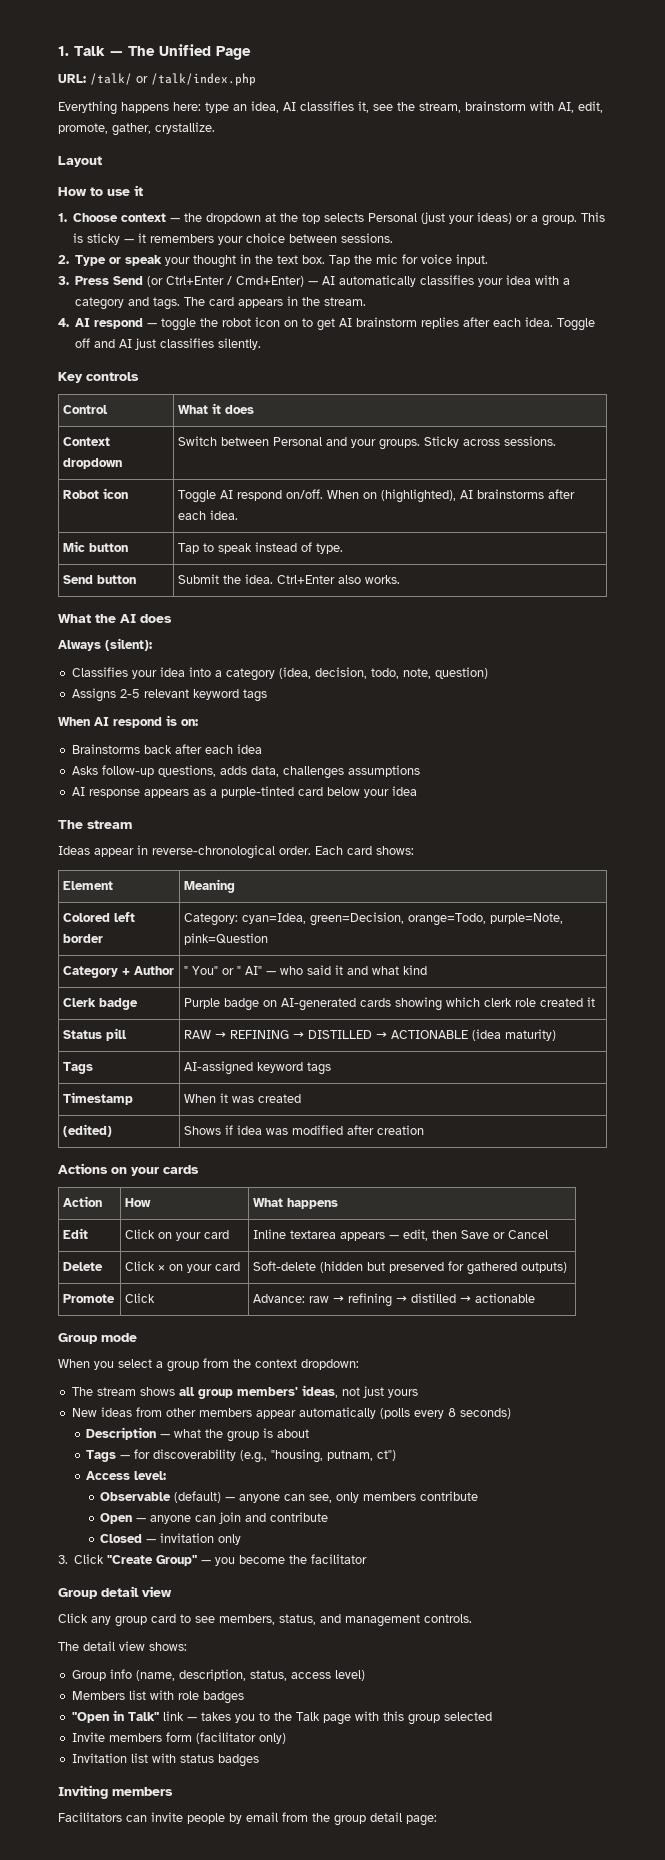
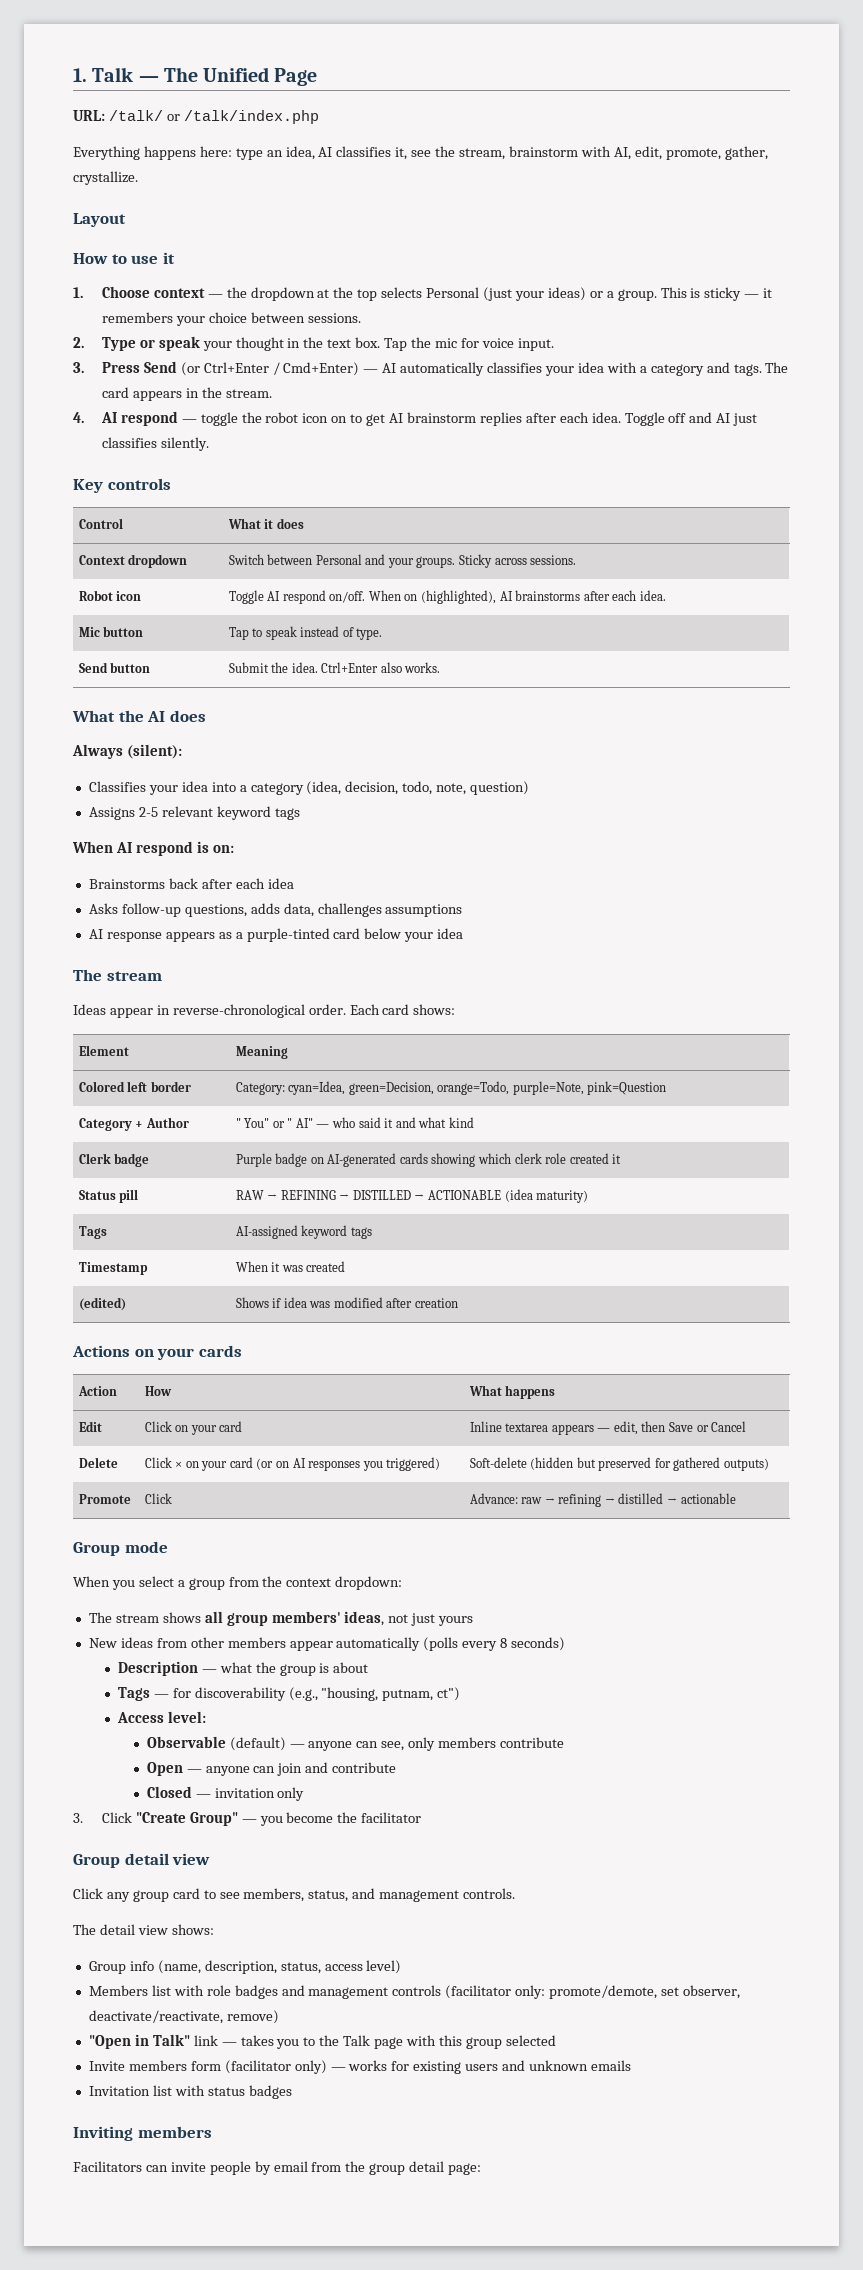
- Delete | Click × on your card | Soft-delete (hidden but preserved for gathered outputs)
+ Delete | Click × on your card (or on AI responses you triggered) | Soft-delete (hidden but preserved for gathered outputs)
- Members list with role badges
+ Members list with role badges and management controls (facilitator only: promote/demote, set observer, deactivate/reactivate, remove)
- Invite members form (facilitator only)
+ Invite members form (facilitator only) — works for existing users and unknown emails

